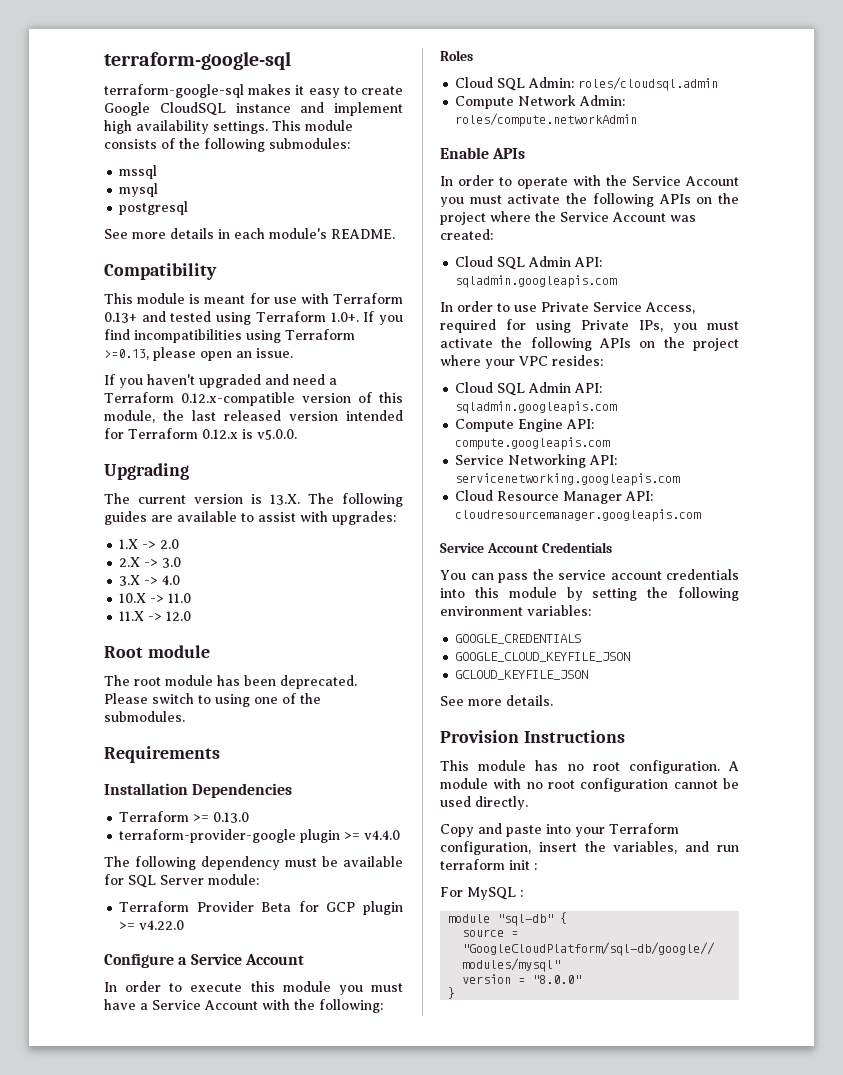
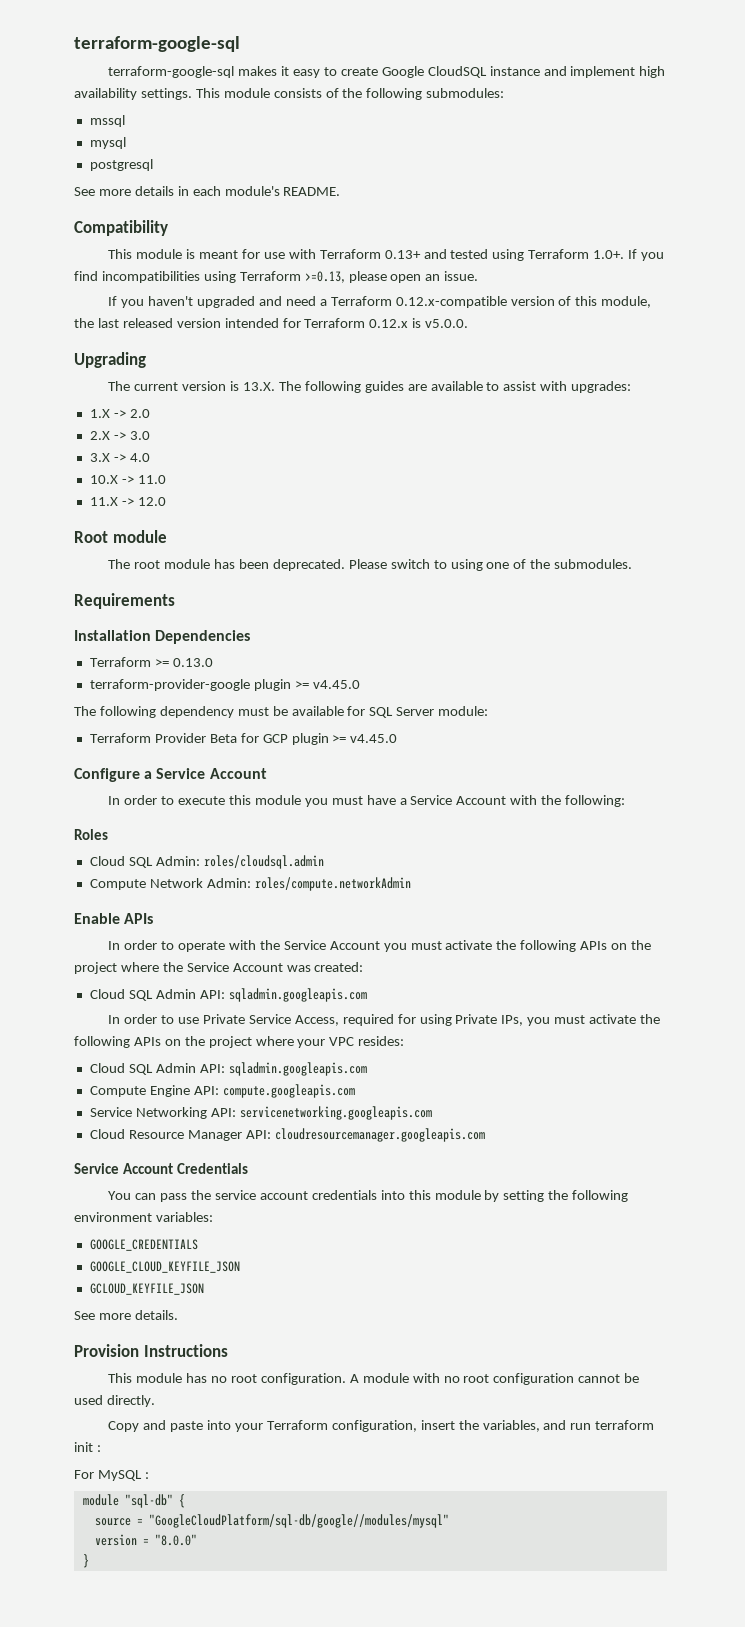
- terraform-provider-google plugin >= v4.4.0
+ terraform-provider-google plugin >= v4.45.0
- Terraform Provider Beta for GCP plugin >= v4.22.0
+ Terraform Provider Beta for GCP plugin >= v4.45.0

